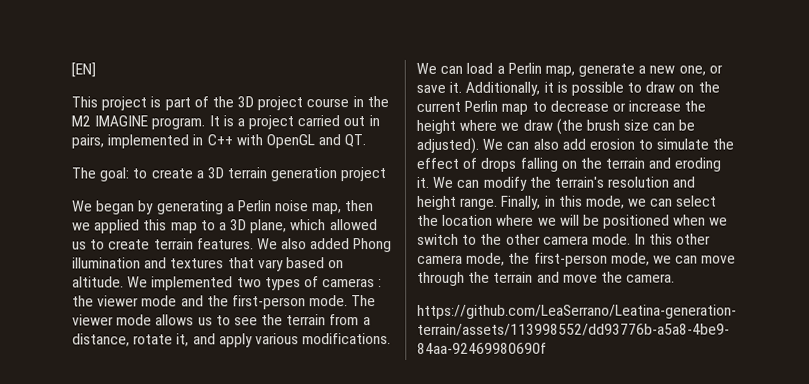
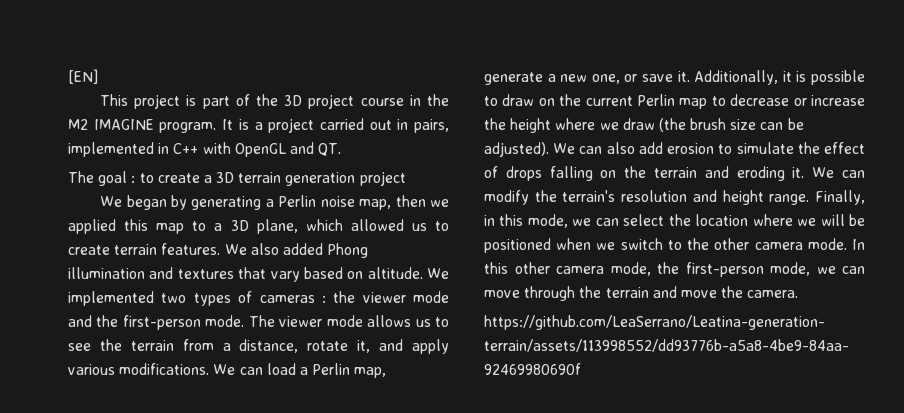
- The goal: to create a 3D terrain generation project
+ The goal : to create a 3D terrain generation project

